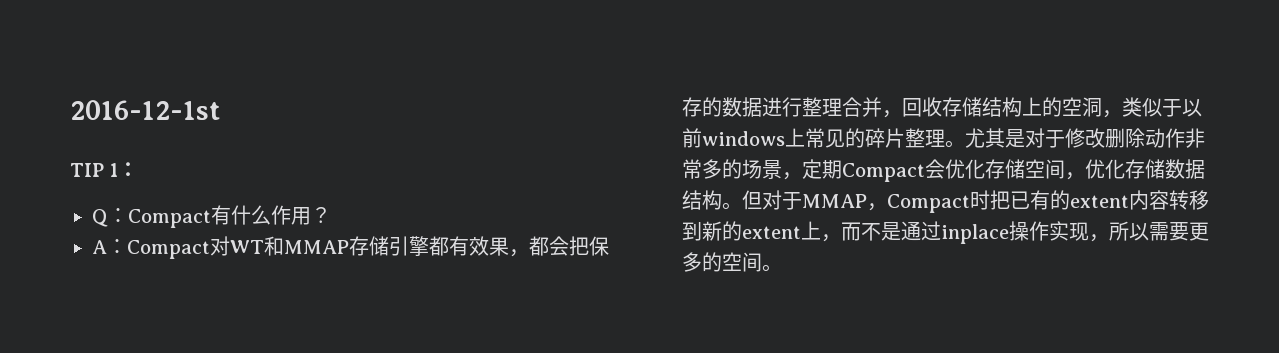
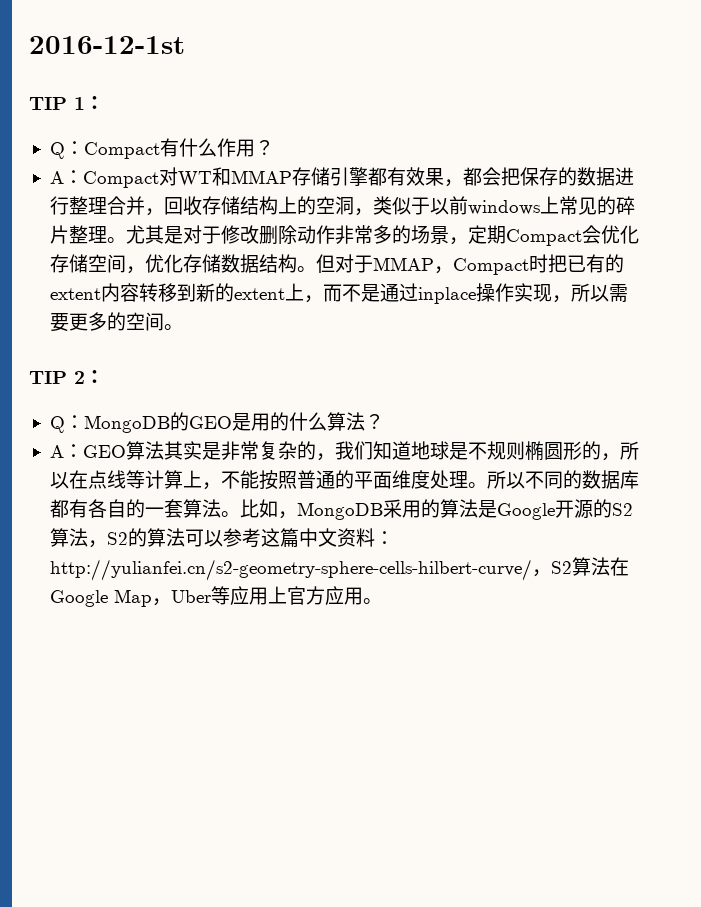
+ TIP 2：
+ Q：MongoDB的GEO是用的什么算法？
+ A：GEO算法其实是非常复杂的，我们知道地球是不规则椭圆形的，所以在点线等计算上，不能按照普通的平面维度处理。所以不同的数据库都有各自的一套算法。比如，MongoDB采用的算法是Google开源的S2算法，S2的算法可以参考这篇中文资料：http://yulianfei.cn/s2-geometry-sphere-cells-hilbert-curve/，S2算法在Google Map，Uber等应用上官方应用。

